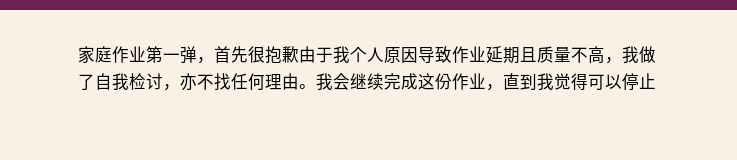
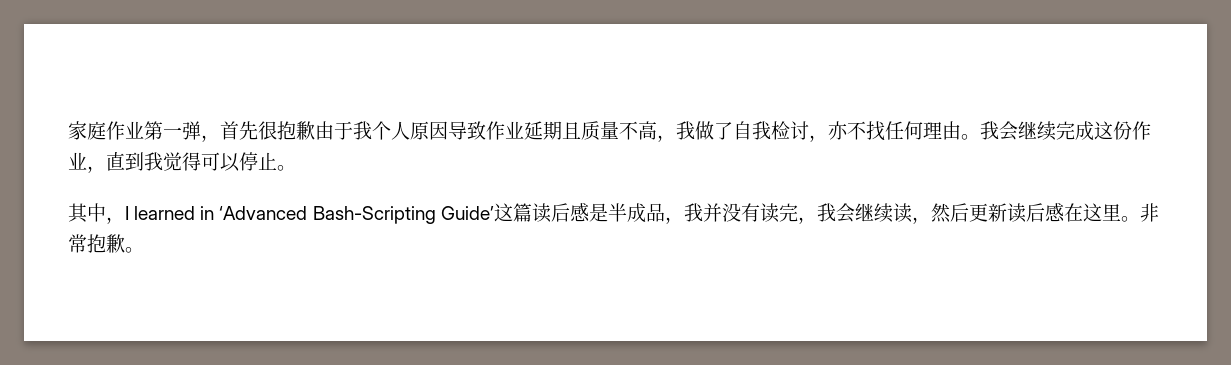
- 我会继续完成这份作业，直到我觉得可以停止
+ 我会继续完成这份作业，直到我觉得可以停止。
+ 其中，I learned in ‘Advanced Bash-Scripting Guide’这篇读后感是半成品，我并没有读完，我会继续读，然后更新读后感在这里。非常抱歉。

